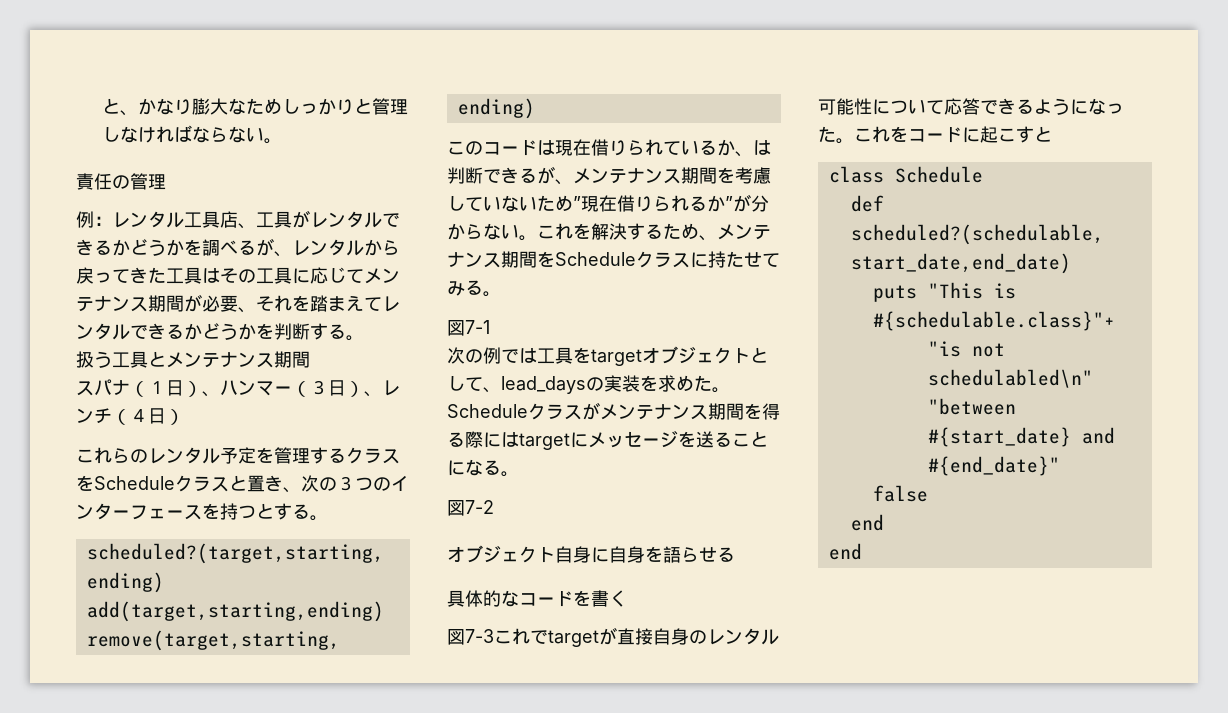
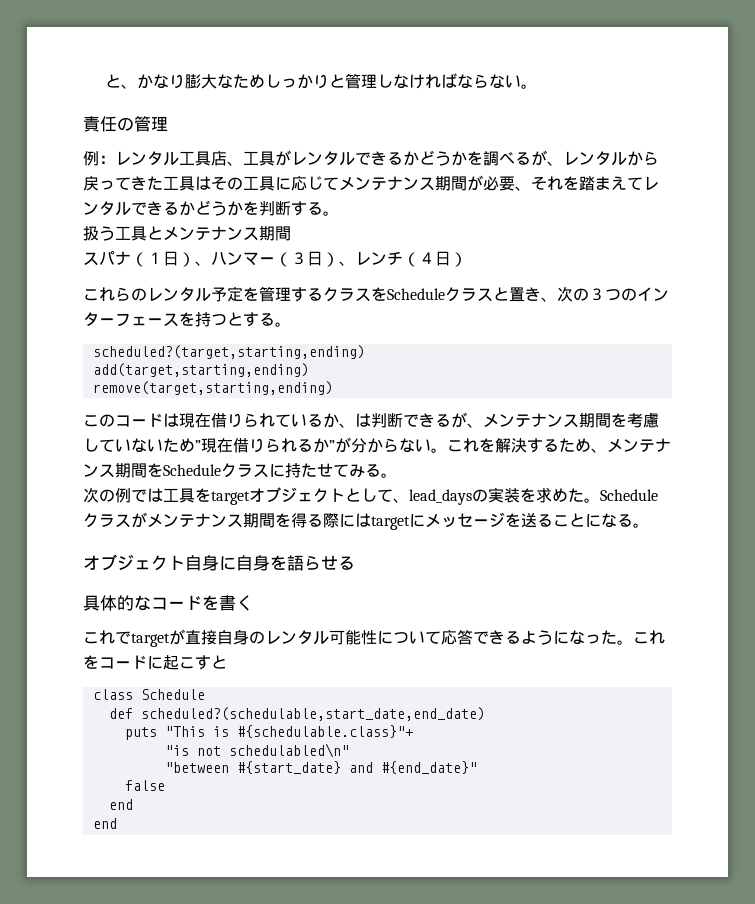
- 図7-1
- 図7-2
- 図7-3これでtargetが直接自身のレンタル可能性について応答できるようになった。
+ これでtargetが直接自身のレンタル可能性について応答できるようになった。

